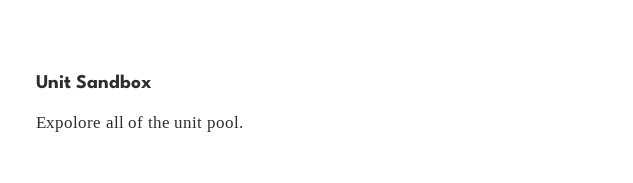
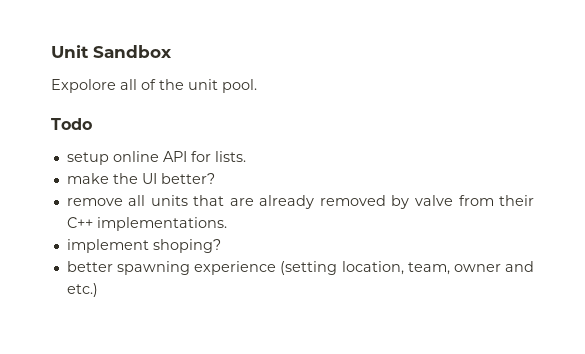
+ Todo
+ setup online API for lists.
+ make the UI better?
+ remove all units that are already removed by valve from their C++ implementations.
+ implement shoping?
+ better spawning experience (setting location, team, owner and etc.)

